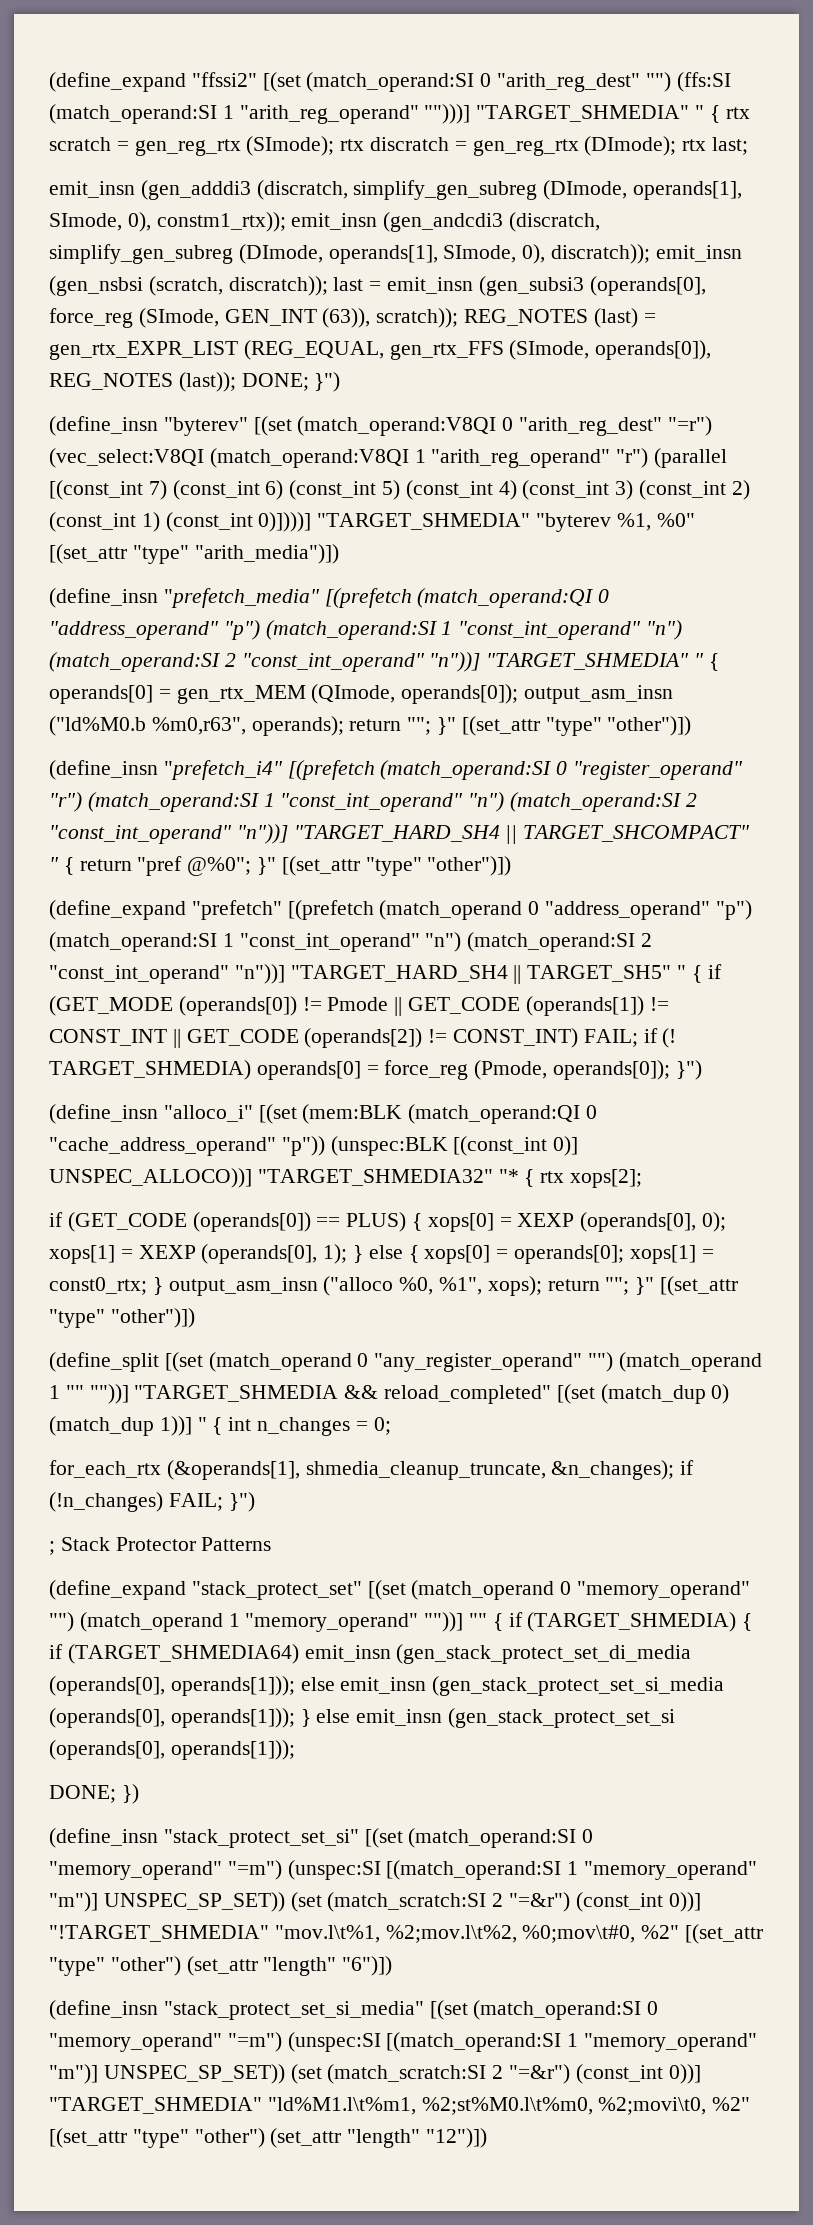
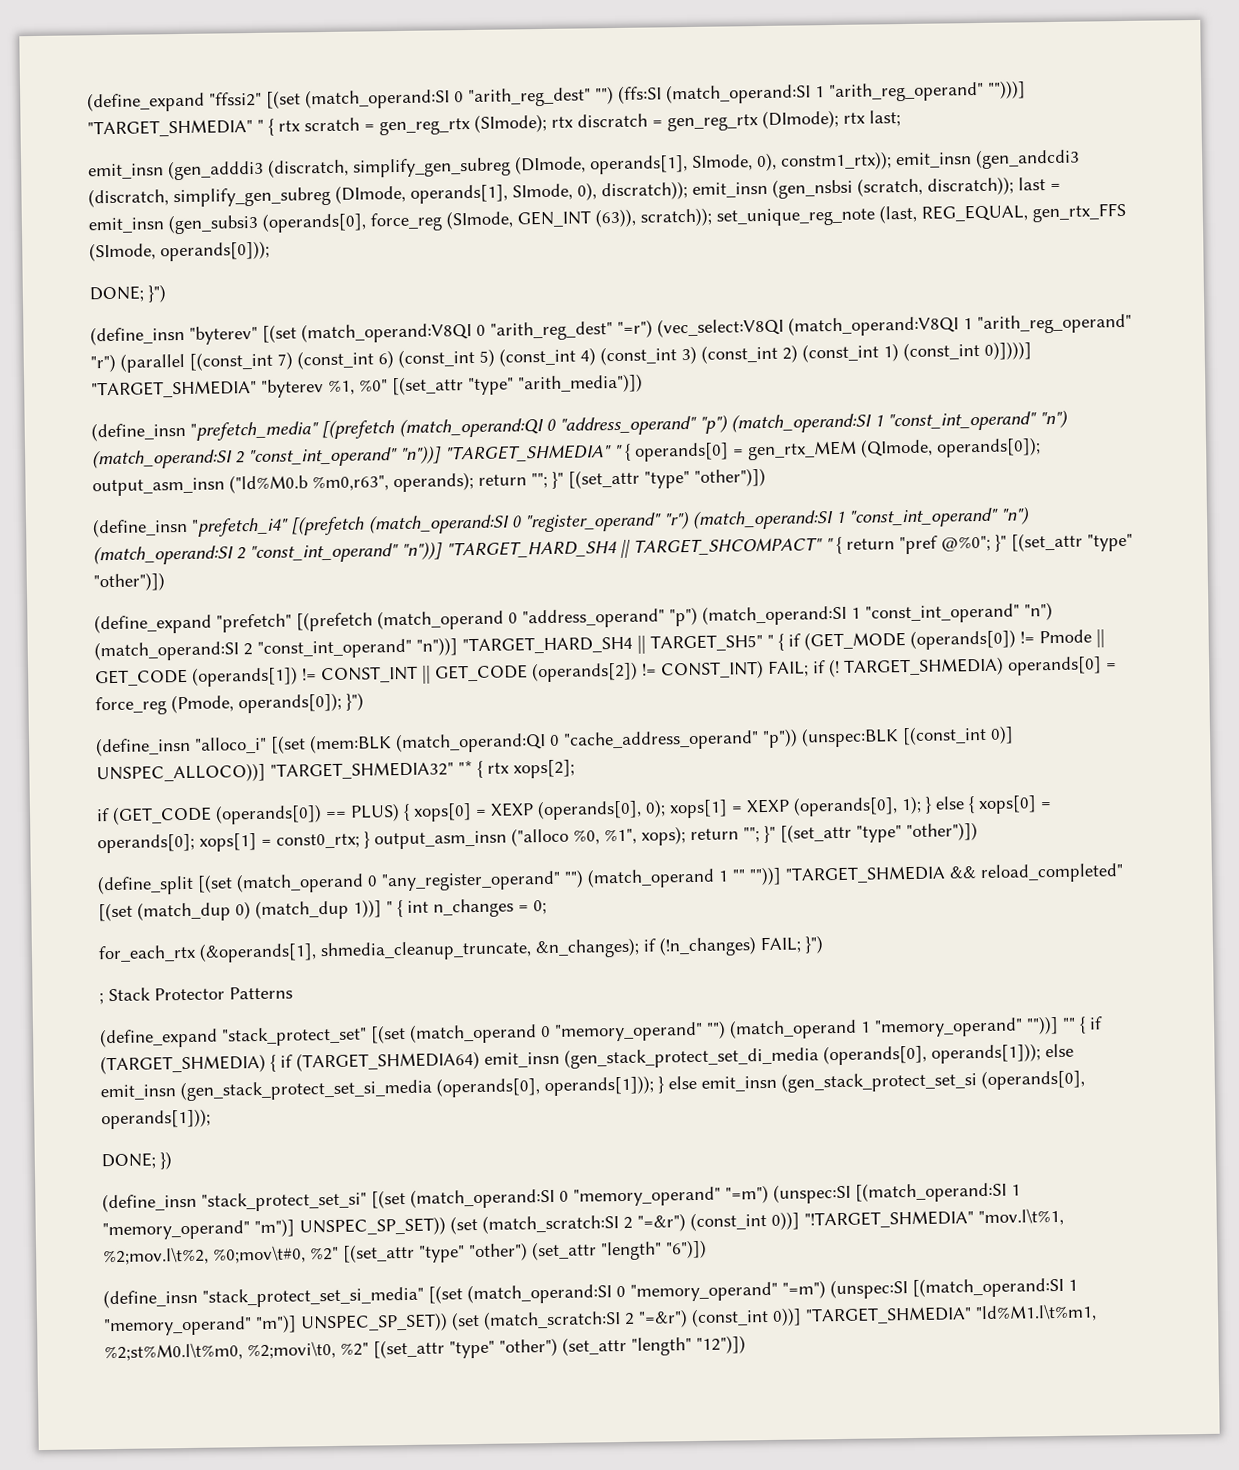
- emit_insn (gen_adddi3 (discratch, simplify_gen_subreg (DImode, operands[1], SImode, 0), constm1_rtx)); emit_insn (gen_andcdi3 (discratch, simplify_gen_subreg (DImode, operands[1], SImode, 0), discratch)); emit_insn (gen_nsbsi (scratch, discratch)); last = emit_insn (gen_subsi3 (operands[0], force_reg (SImode, GEN_INT (63)), scratch)); REG_NOTES (last) = gen_rtx_EXPR_LIST (REG_EQUAL, gen_rtx_FFS (SImode, operands[0]), REG_NOTES (last)); DONE; }")
+ emit_insn (gen_adddi3 (discratch, simplify_gen_subreg (DImode, operands[1], SImode, 0), constm1_rtx)); emit_insn (gen_andcdi3 (discratch, simplify_gen_subreg (DImode, operands[1], SImode, 0), discratch)); emit_insn (gen_nsbsi (scratch, discratch)); last = emit_insn (gen_subsi3 (operands[0], force_reg (SImode, GEN_INT (63)), scratch)); set_unique_reg_note (last, REG_EQUAL, gen_rtx_FFS (SImode, operands[0]));
+ DONE; }")

